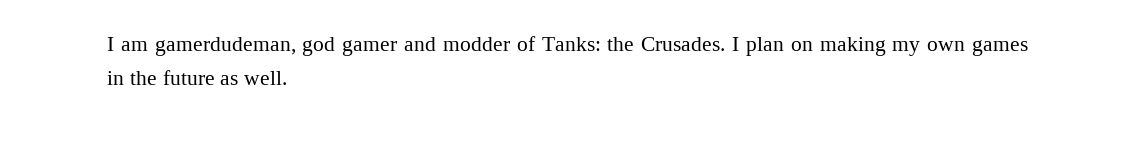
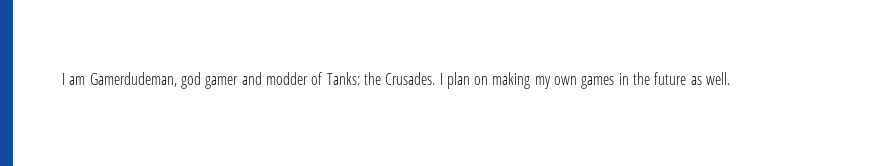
- I am gamerdudeman, god gamer and modder of Tanks: the Crusades.
+ I am Gamerdudeman, god gamer and modder of Tanks: the Crusades.

